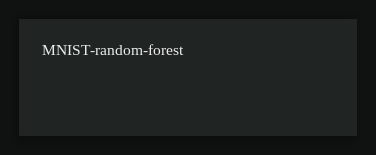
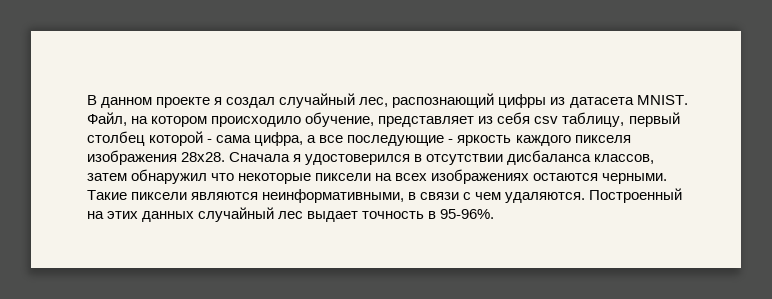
- MNIST-random-forest
+ В данном проекте я создал случайный лес, распознающий цифры из датасета MNIST. Файл, на котором происходило обучение, представляет из себя csv таблицу, первый столбец которой - сама цифра, а все последующие - яркость каждого пикселя изображения 28х28. Сначала я удостоверился в отсутствии дисбаланса классов, затем обнаружил что некоторые пиксели на всех изображениях остаются черными. Такие пиксели являются неинформативными, в связи с чем удаляются. Построенный на этих данных случайный лес выдает точность в 95-96%.

